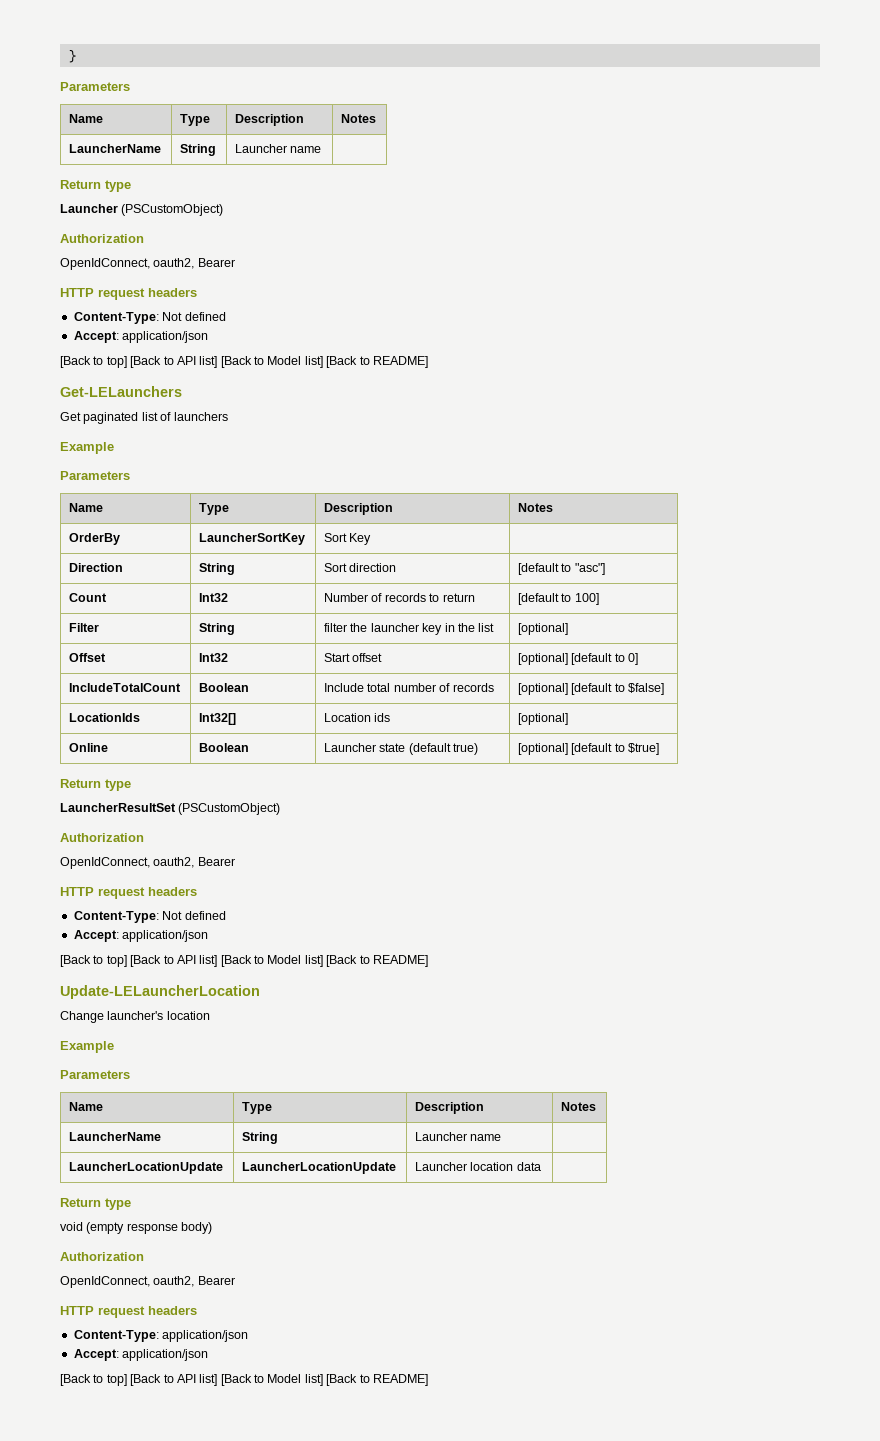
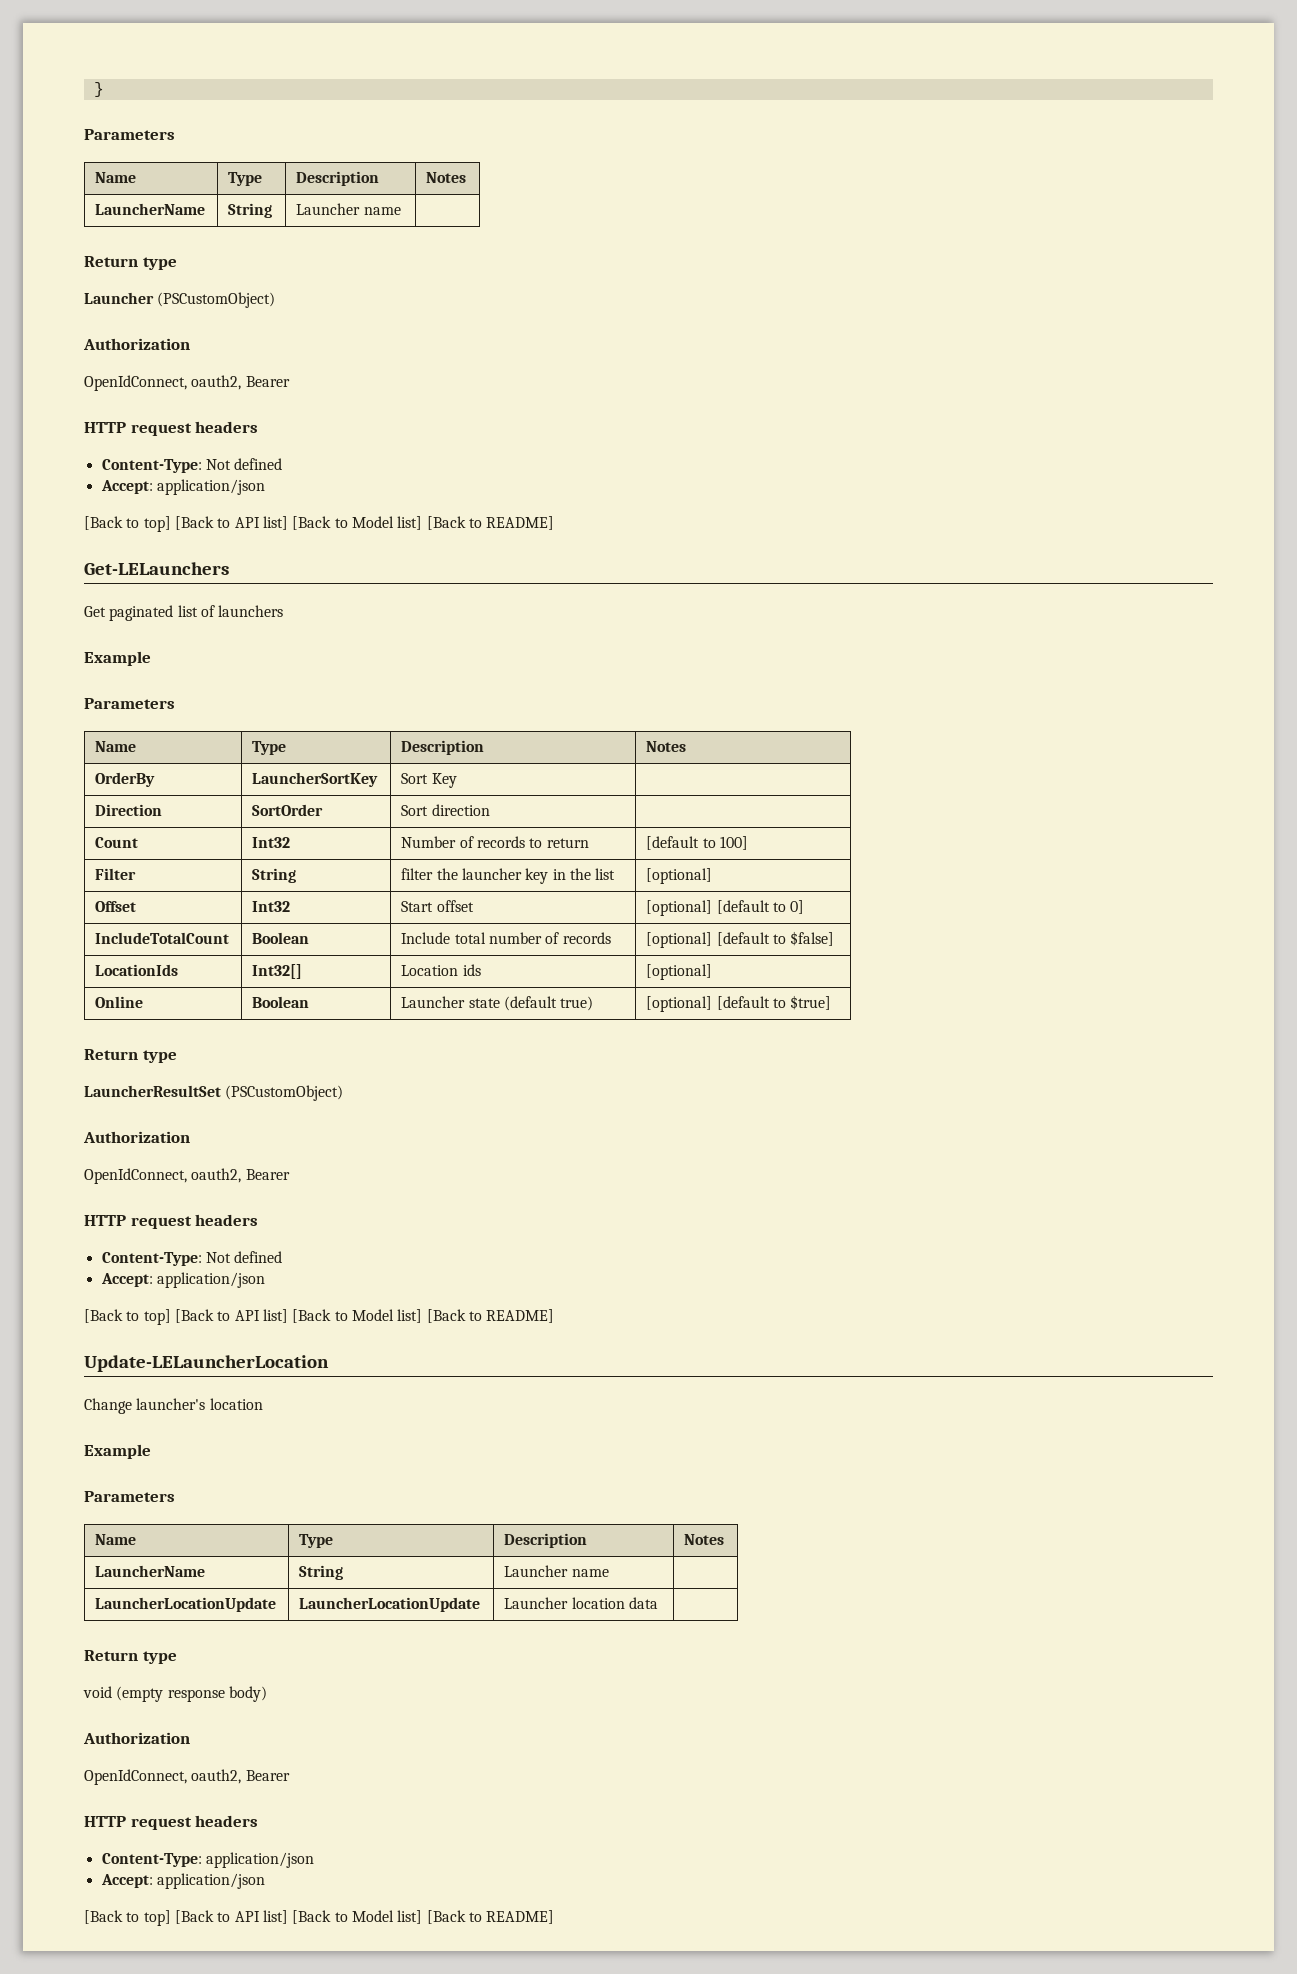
- Direction | String | Sort direction | [default to "asc"]
+ Direction | SortOrder | Sort direction |

